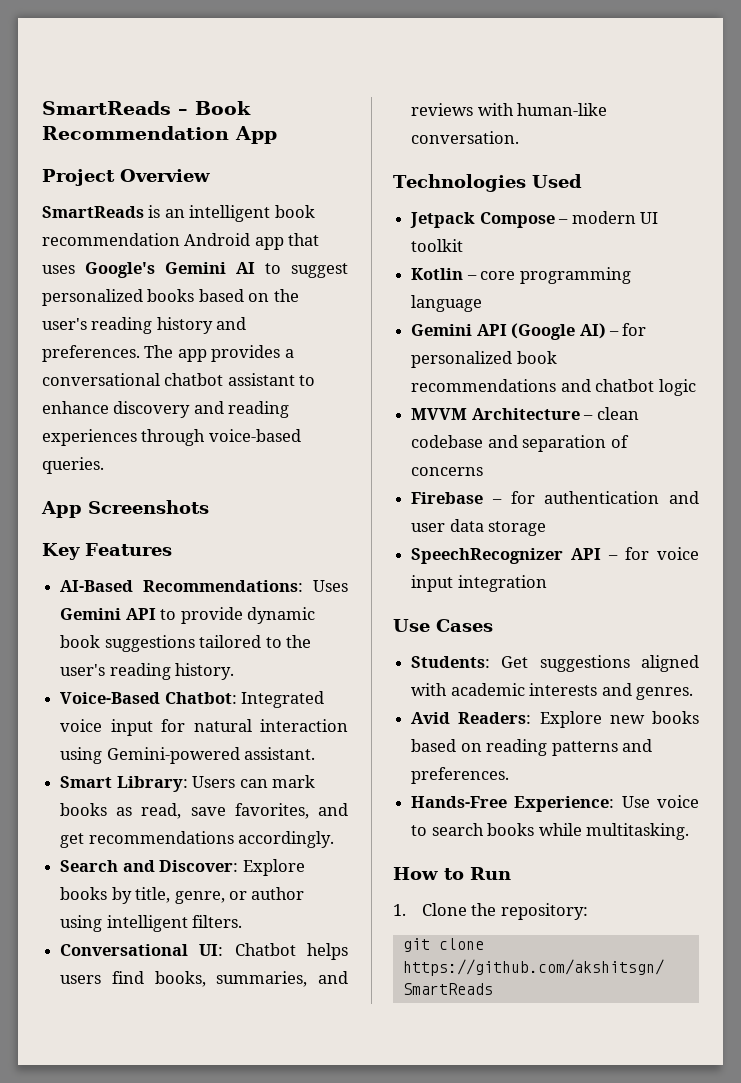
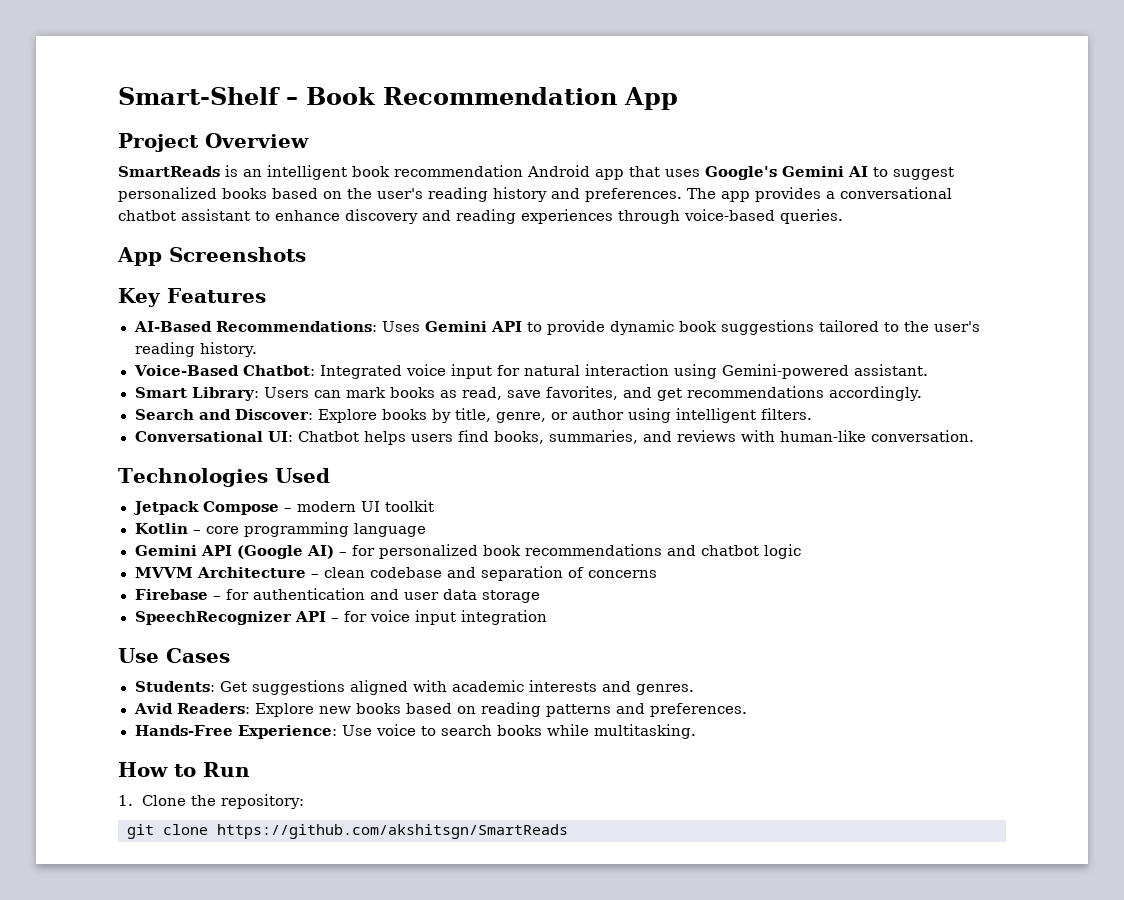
- SmartReads – Book Recommendation App
+ Smart-Shelf – Book Recommendation App

